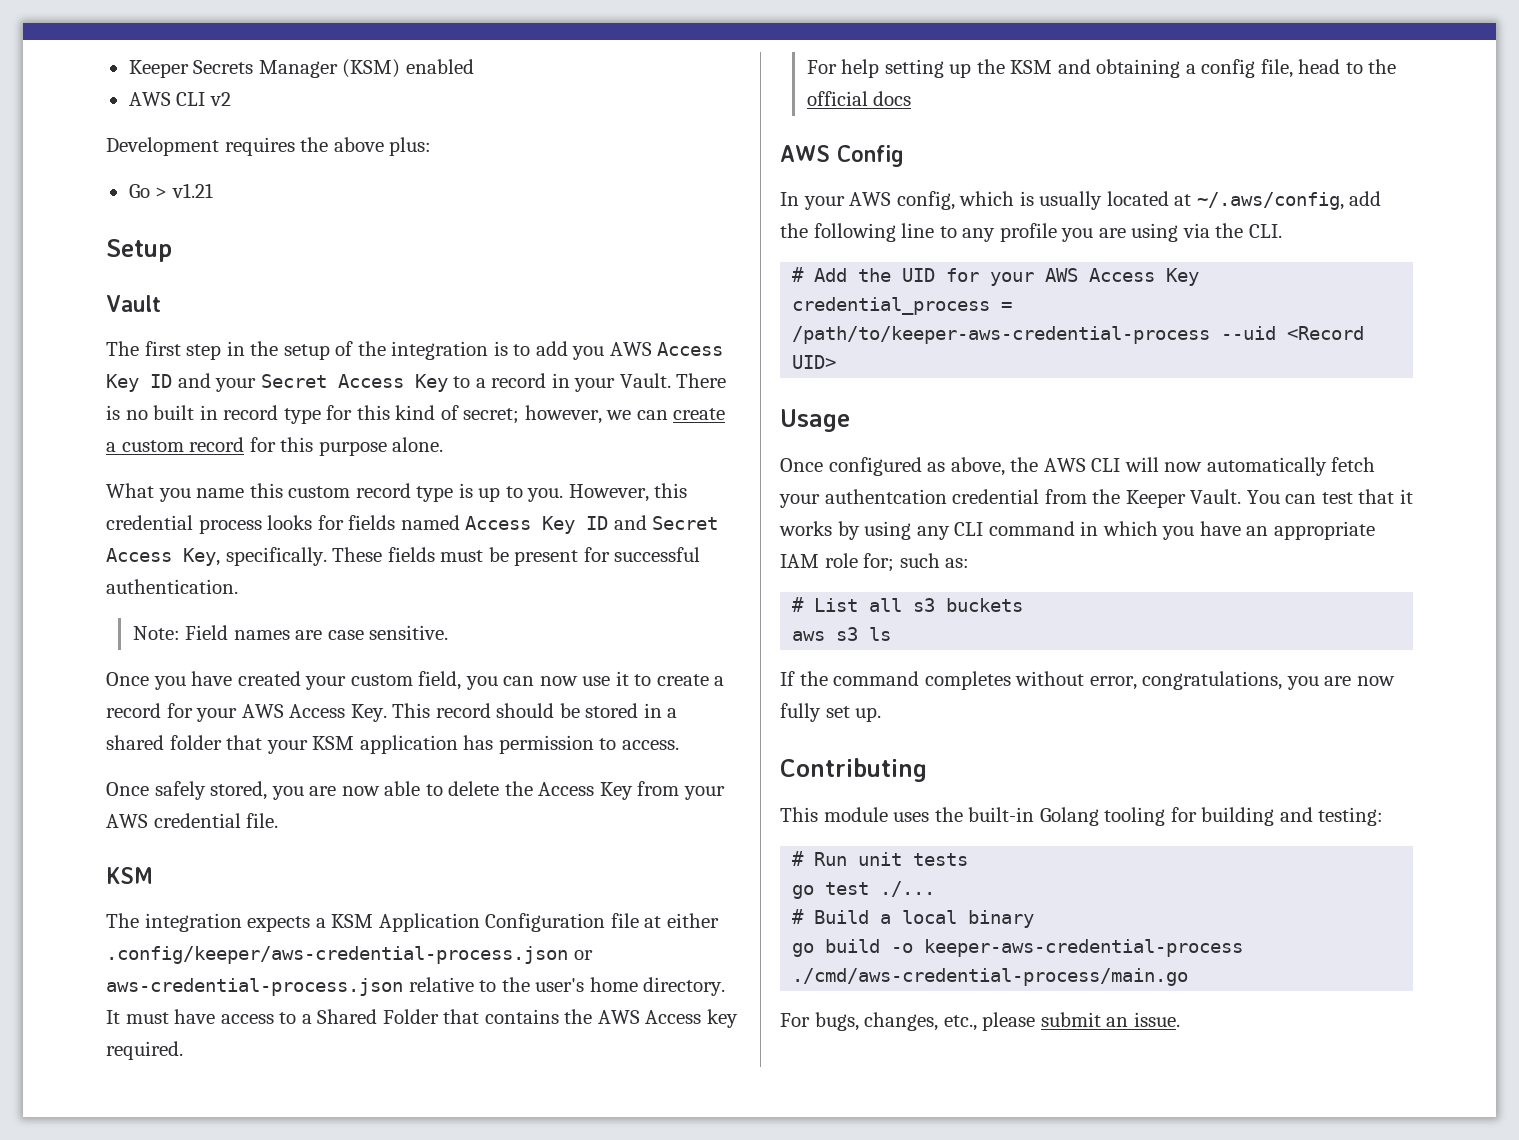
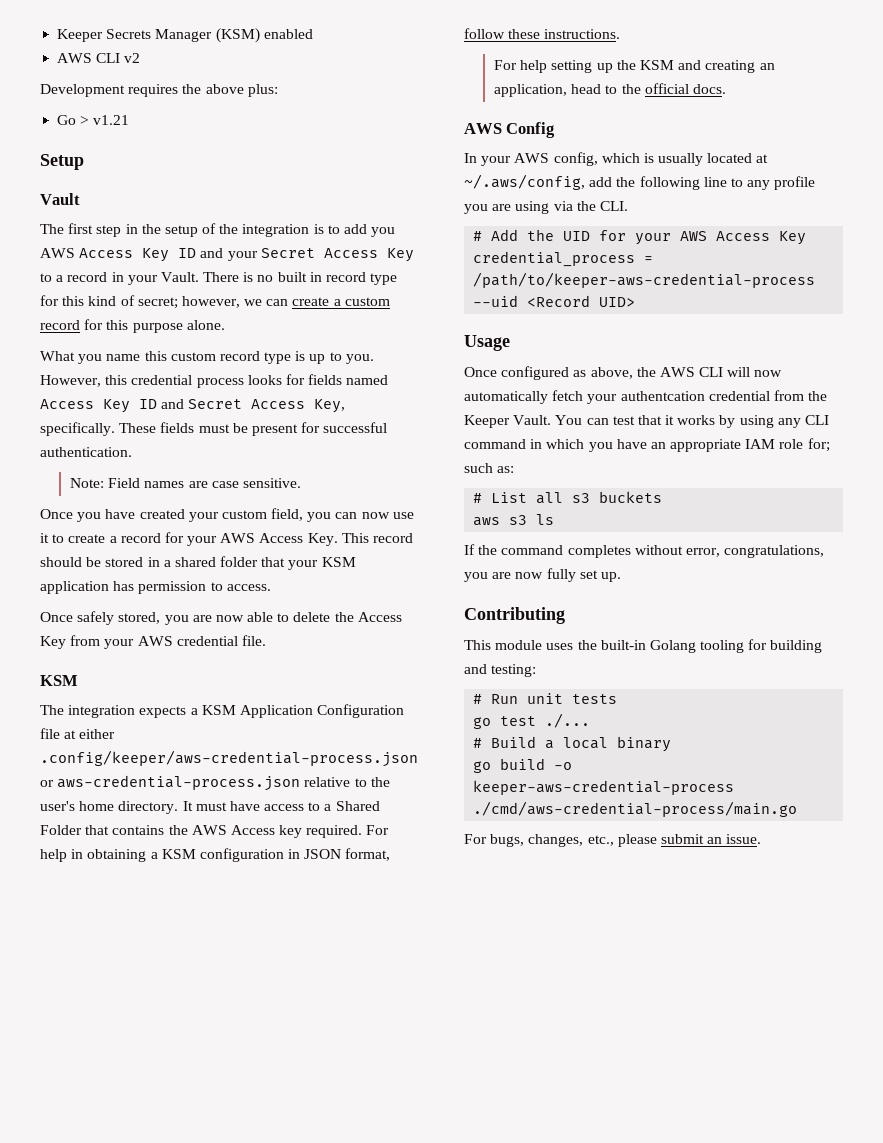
+ For help in obtaining a KSM configuration in JSON format, follow these instructions.
- For help setting up the KSM and obtaining a config file, head to the official docs
+ For help setting up the KSM and creating an application, head to the official docs.

